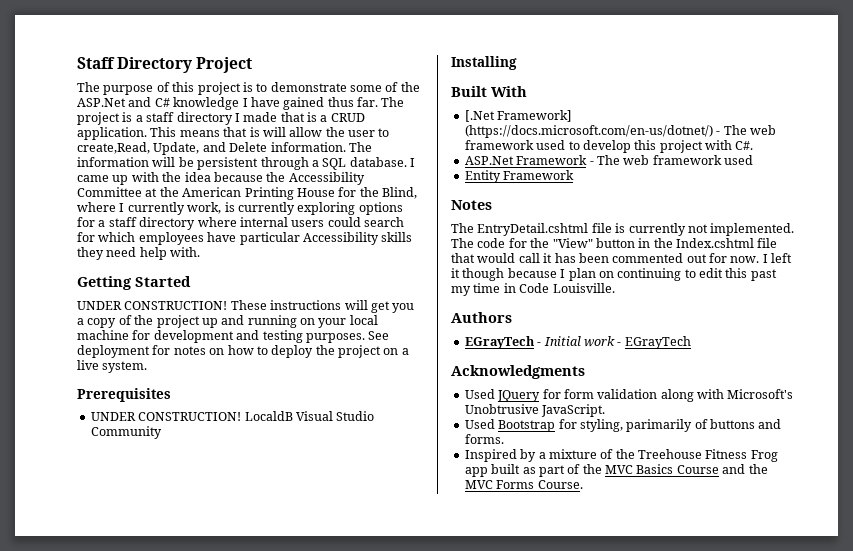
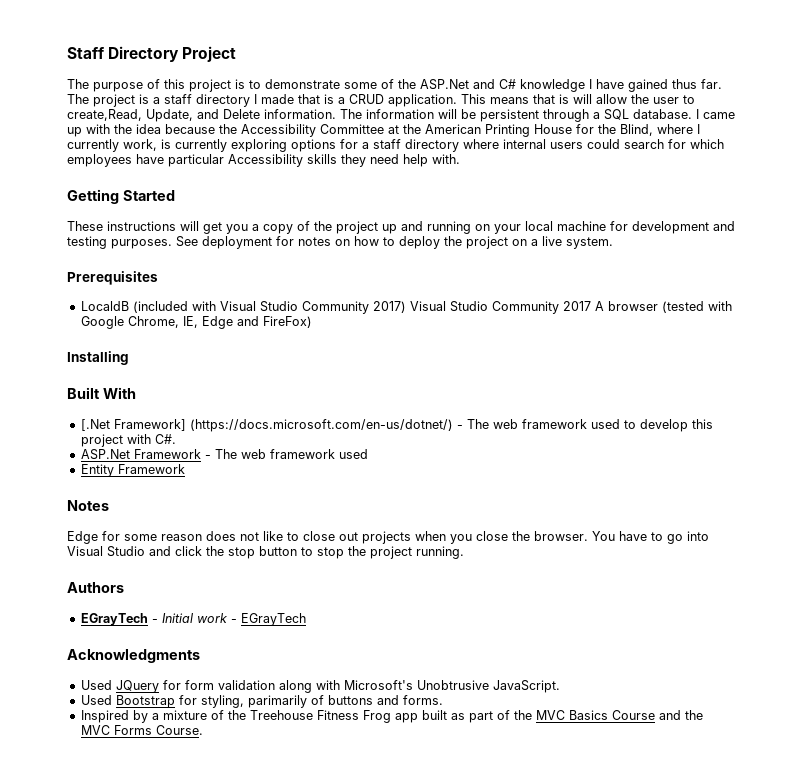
  Getting Started
- UNDER CONSTRUCTION! These instructions will get you a copy of the project up and running on your local machine for development and testing purposes.
+ These instructions will get you a copy of the project up and running on your local machine for development and testing purposes.
- UNDER CONSTRUCTION! LocaldB Visual Studio Community
+ LocaldB (included with Visual Studio Community 2017) Visual Studio Community 2017 A browser (tested with Google Chrome, IE, Edge and FireFox)
- The EntryDetail.cshtml file is currently not implemented. The code for the "View" button in the Index.cshtml file that would call it has been commented out for now. I left it though because I plan on continuing to edit this past my time in Code Louisville.
+ Edge for some reason does not like to close out projects when you close the browser. You have to go into Visual Studio and click the stop button to stop the project running.

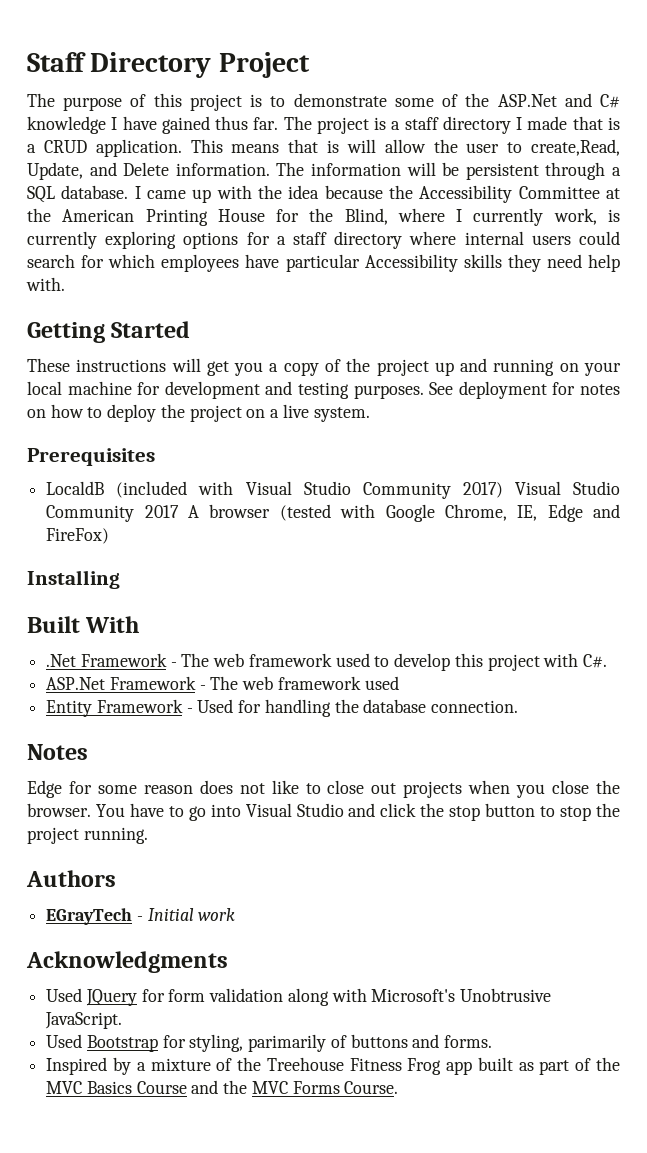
- [.Net Framework] (https://docs.microsoft.com/en-us/dotnet/) - The web framework used to develop this project with C#.
+ .Net Framework - The web framework used to develop this project with C#.
- Entity Framework
+ Entity Framework - Used for handling the database connection.
- EGrayTech - Initial work - EGrayTech
+ EGrayTech - Initial work

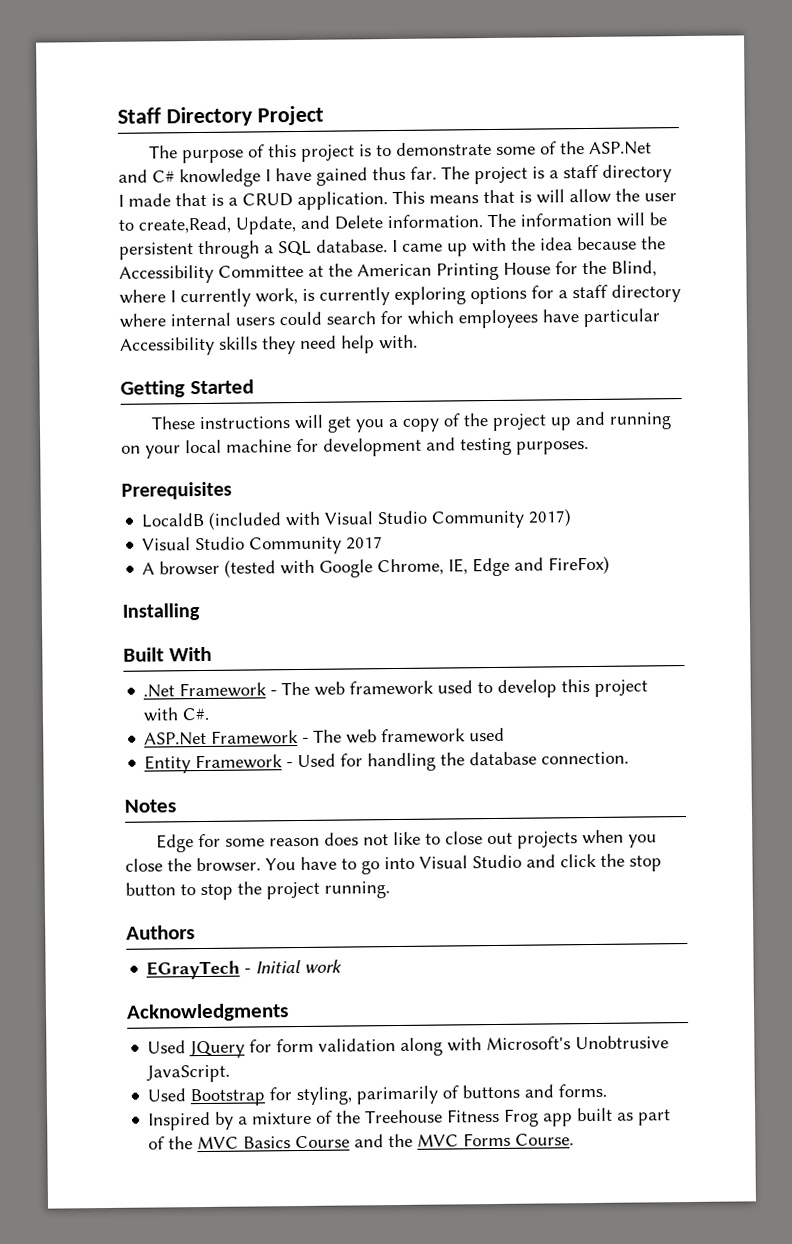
- See deployment for notes on how to deploy the project on a live system.
- LocaldB (included with Visual Studio Community 2017) Visual Studio Community 2017 A browser (tested with Google Chrome, IE, Edge and FireFox)
+ LocaldB (included with Visual Studio Community 2017)
+ Visual Studio Community 2017
+ A browser (tested with Google Chrome, IE, Edge and FireFox)

